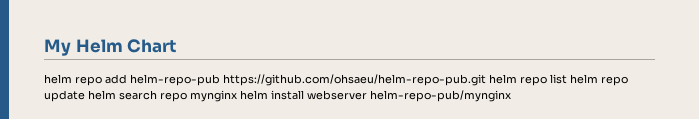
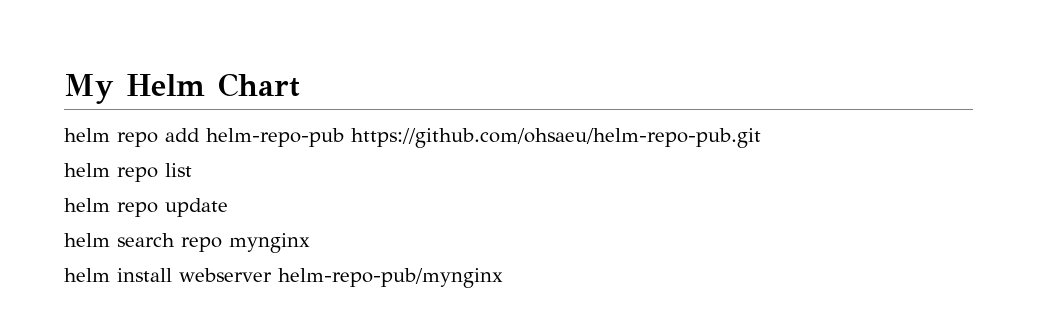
- helm repo add helm-repo-pub https://github.com/ohsaeu/helm-repo-pub.git helm repo list helm repo update helm search repo mynginx helm install webserver helm-repo-pub/mynginx
+ helm repo add helm-repo-pub https://github.com/ohsaeu/helm-repo-pub.git
+ helm repo list
+ helm repo update
+ helm search repo mynginx
+ helm install webserver helm-repo-pub/mynginx

